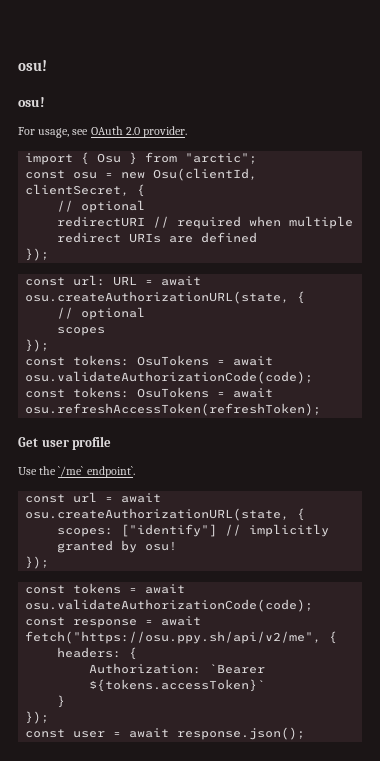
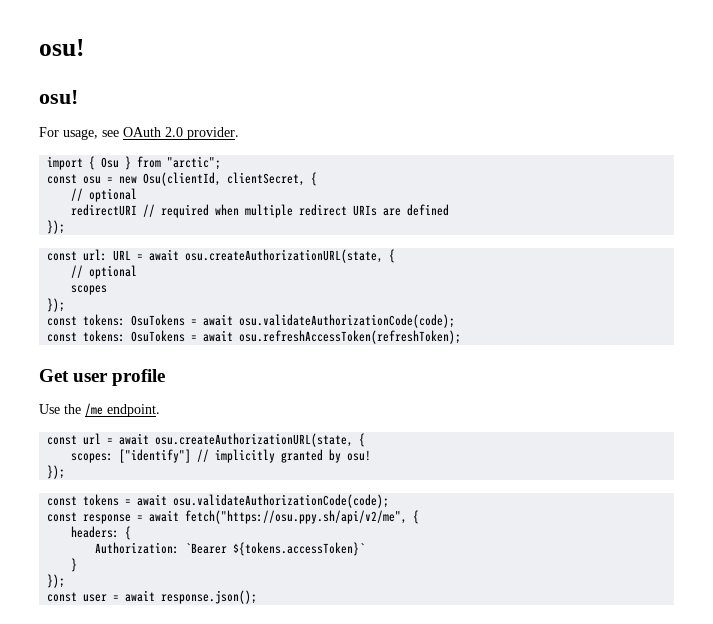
- Use the `/me` endpoint`.
+ Use the /me endpoint.

